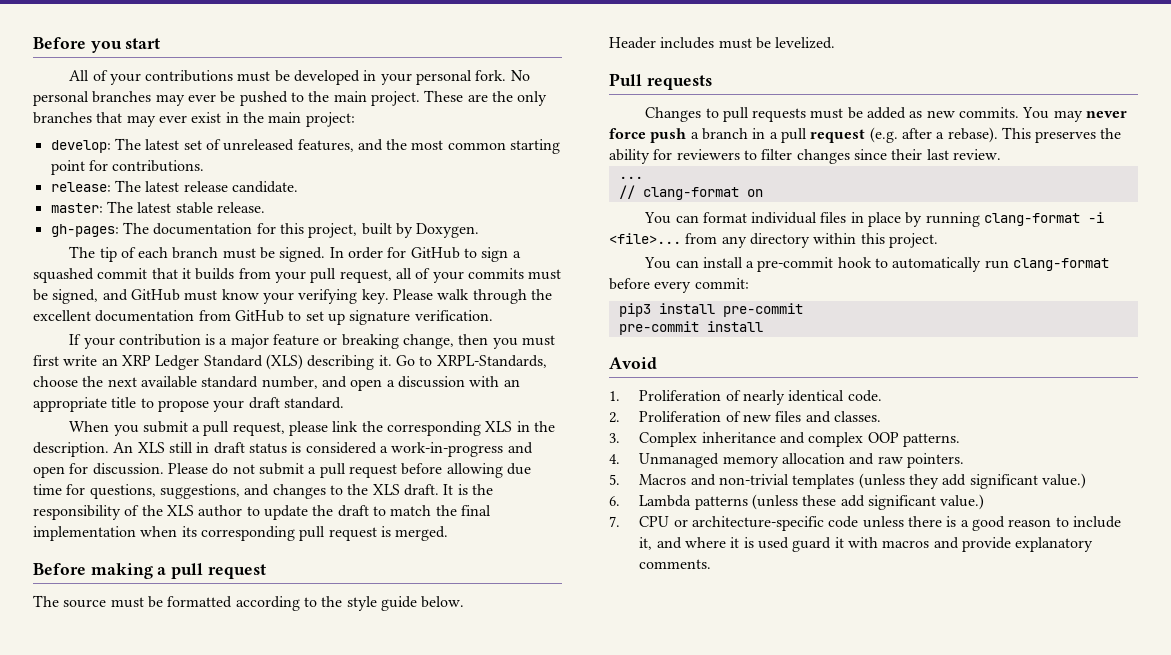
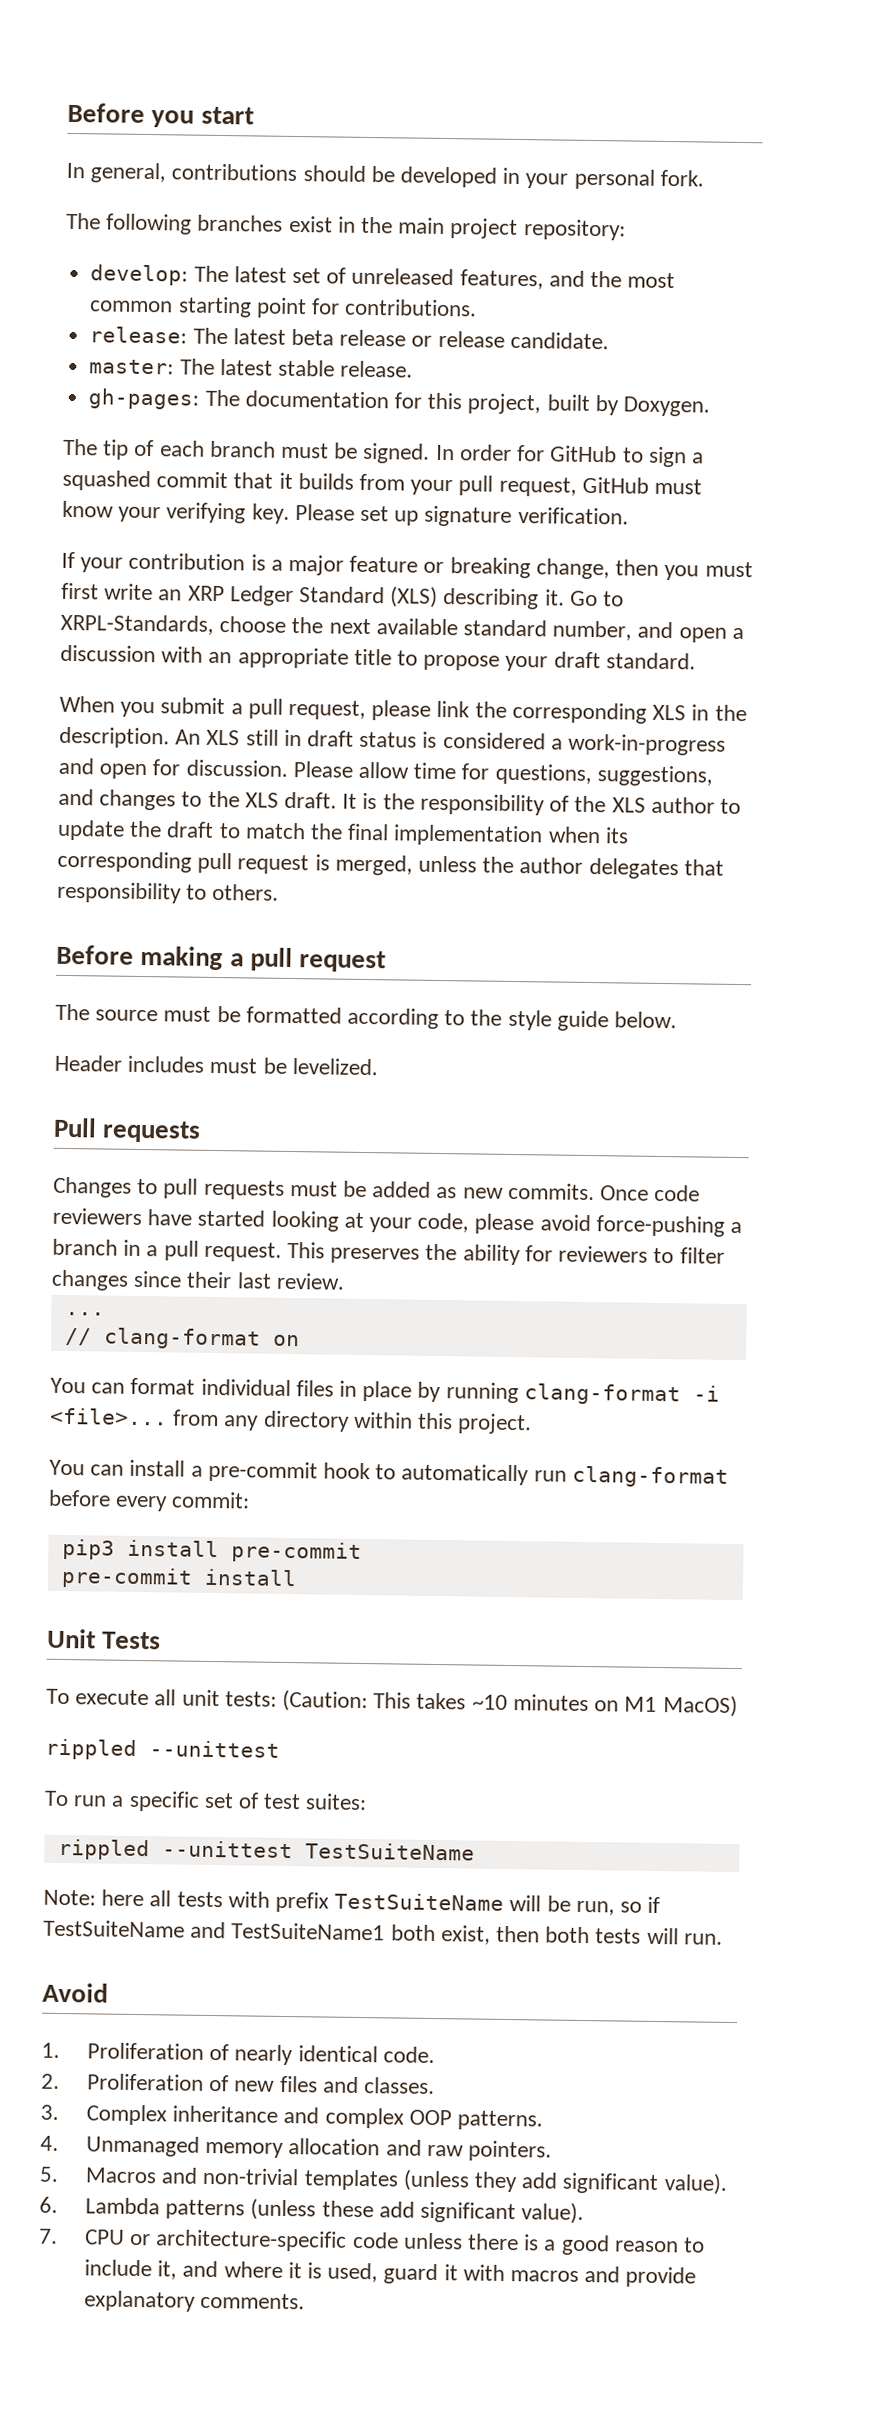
- All of your contributions must be developed in your personal fork. No personal branches may ever be pushed to the main project. These are the only branches that may ever exist in the main project:
+ In general, contributions should be developed in your personal fork.
+ The following branches exist in the main project repository:
- release: The latest release candidate.
+ release: The latest beta release or release candidate.
- In order for GitHub to sign a squashed commit that it builds from your pull request, all of your commits must be signed, and GitHub must know your verifying key.
+ In order for GitHub to sign a squashed commit that it builds from your pull request, GitHub must know your verifying key.
- Please walk through the excellent documentation from GitHub to set up signature verification.
+ Please set up signature verification.
- Please do not submit a pull request before allowing due time for questions, suggestions, and changes to the XLS draft.
+ Please allow time for questions, suggestions, and changes to the XLS draft.
- It is the responsibility of the XLS author to update the draft to match the final implementation when its corresponding pull request is merged.
+ It is the responsibility of the XLS author to update the draft to match the final implementation when its corresponding pull request is merged, unless the author delegates that responsibility to others.
- You may never force push a branch in a pull request (e.g. after a rebase).
+ Once code reviewers have started looking at your code, please avoid force-pushing a branch in a pull request.
+ Unit Tests
+ To execute all unit tests: (Caution: This takes ~10 minutes on M1 MacOS)
+ rippled --unittest
+ To run a specific set of test suites:
+ rippled --unittest TestSuiteName
+ Note: here all tests with prefix TestSuiteName will be run, so if TestSuiteName and TestSuiteName1 both exist, then both tests will run.
- 5. Macros and non-trivial templates (unless they add significant value.)
+ 5. Macros and non-trivial templates (unless they add significant value).
- 6. Lambda patterns (unless these add significant value.)
+ 6. Lambda patterns (unless these add significant value).
- 7. CPU or architecture-specific code unless there is a good reason to include it, and where it is used guard it with macros and provide explanatory comments.
+ 7. CPU or architecture-specific code unless there is a good reason to include it, and where it is used, guard it with macros and provide explanatory comments.

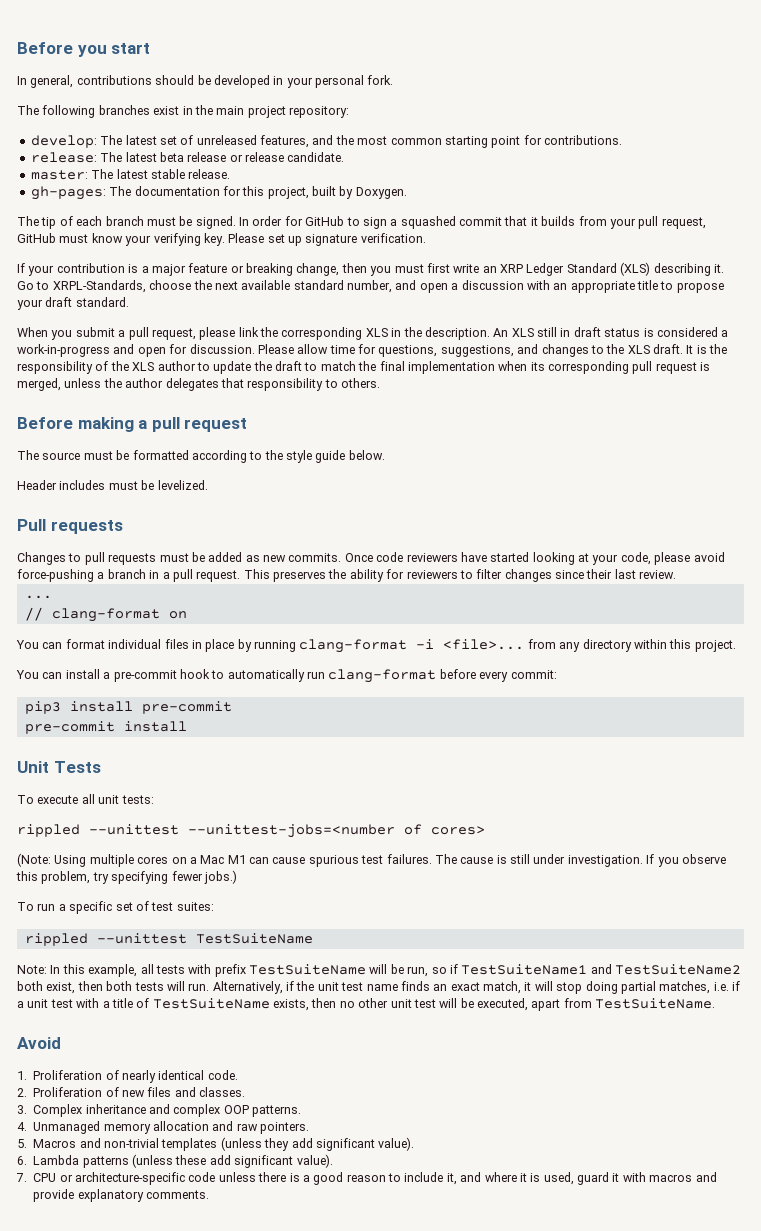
- To execute all unit tests: (Caution: This takes ~10 minutes on M1 MacOS)
- rippled --unittest
+ To execute all unit tests:
+ rippled --unittest --unittest-jobs=<number of cores>
+ (Note: Using multiple cores on a Mac M1 can cause spurious test failures. The cause is still under investigation. If you observe this problem, try specifying fewer jobs.)
- Note: here all tests with prefix TestSuiteName will be run, so if TestSuiteName and TestSuiteName1 both exist, then both tests will run.
+ Note: In this example, all tests with prefix TestSuiteName will be run, so if TestSuiteName1 and TestSuiteName2 both exist, then both tests will run. Alternatively, if the unit test name finds an exact match, it will stop doing partial matches, i.e. if a unit test with a title of TestSuiteName exists, then no other unit test will be executed, apart from TestSuiteName.

